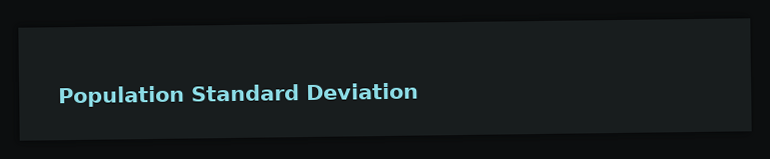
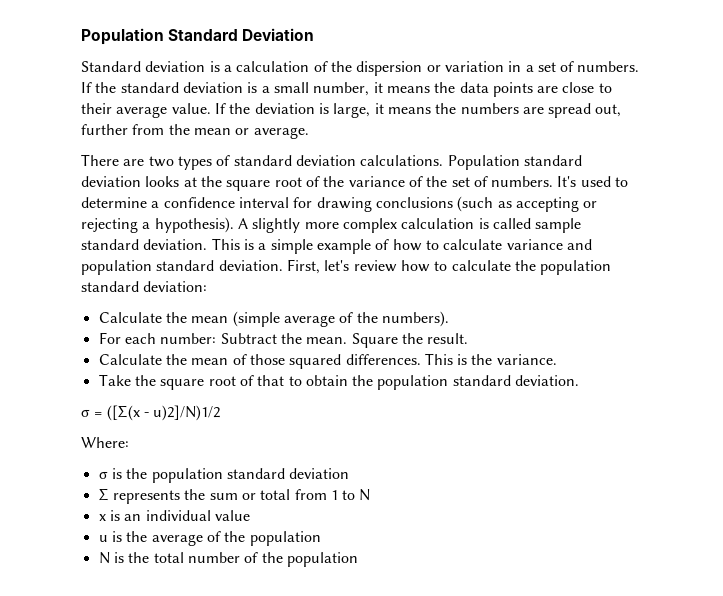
+ Standard deviation is a calculation of the dispersion or variation in a set of numbers. If the standard deviation is a small number, it means the data points are close to their average value. If the deviation is large, it means the numbers are spread out, further from the mean or average.
+ There are two types of standard deviation calculations. Population standard deviation looks at the square root of the variance of the set of numbers. It's used to determine a confidence interval for drawing conclusions (such as accepting or rejecting a hypothesis). A slightly more complex calculation is called sample standard deviation. This is a simple example of how to calculate variance and population standard deviation. First, let's review how to calculate the population standard deviation:
+ Calculate the mean (simple average of the numbers).
+ For each number: Subtract the mean. Square the result.
+ Calculate the mean of those squared differences. This is the variance.
+ Take the square root of that to obtain the population standard deviation.
+ σ = ([Σ(x - u)2]/N)1/2
+ Where:
+ σ is the population standard deviation
+ Σ represents the sum or total from 1 to N
+ x is an individual value
+ u is the average of the population
+ N is the total number of the population

